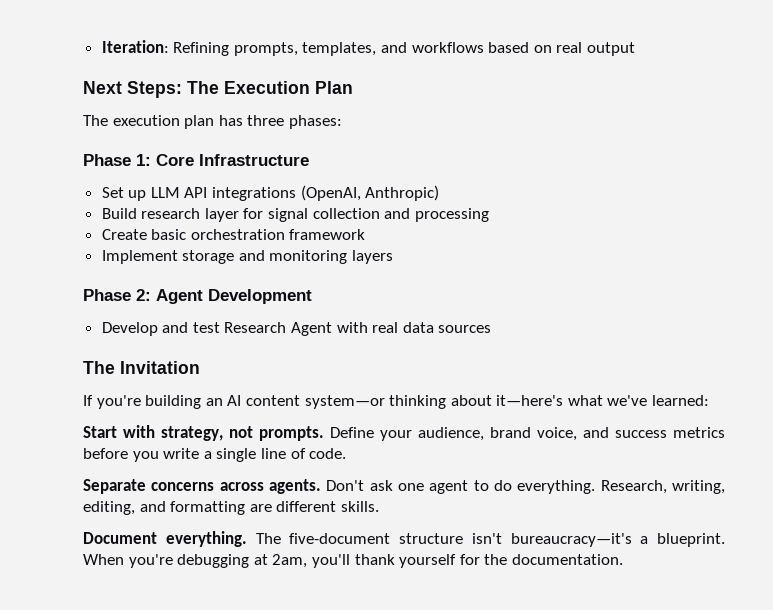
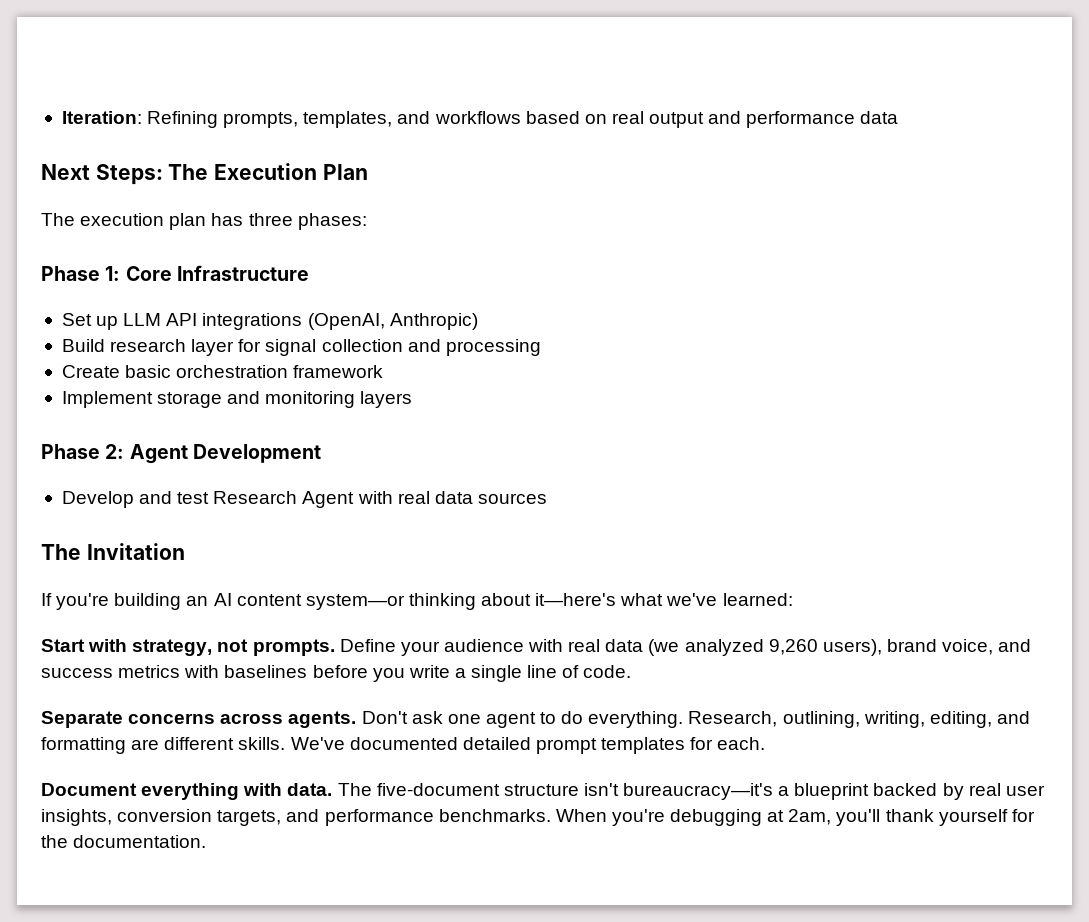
- Iteration: Refining prompts, templates, and workflows based on real output
+ Iteration: Refining prompts, templates, and workflows based on real output and performance data
- Define your audience, brand voice, and success metrics before you write a single line of code.
+ Define your audience with real data (we analyzed 9,260 users), brand voice, and success metrics with baselines before you write a single line of code.
- Research, writing, editing, and formatting are different skills.
- Document everything.
+ Research, outlining, writing, editing, and formatting are different skills. We've documented detailed prompt templates for each.
+ Document everything with data.
- The five-document structure isn't bureaucracy—it's a blueprint.
+ The five-document structure isn't bureaucracy—it's a blueprint backed by real user insights, conversion targets, and performance benchmarks.

